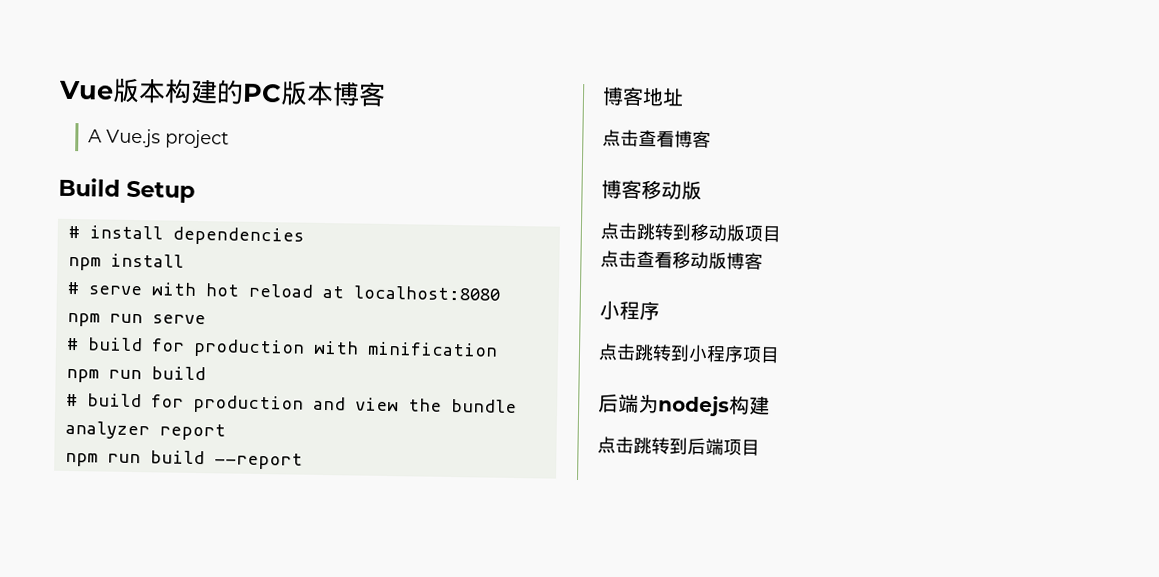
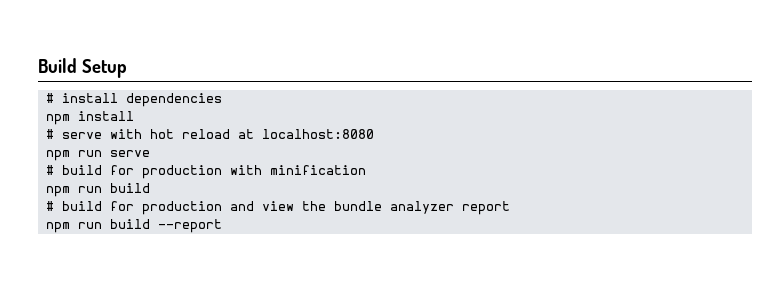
- Vue版本构建的PC版本博客
- A Vue.js project
- 博客地址
- 点击查看博客
- 博客移动版
- 点击跳转到移动版项目
- 点击查看移动版博客
- 小程序
- 点击跳转到小程序项目
- 后端为nodejs构建
- 点击跳转到后端项目

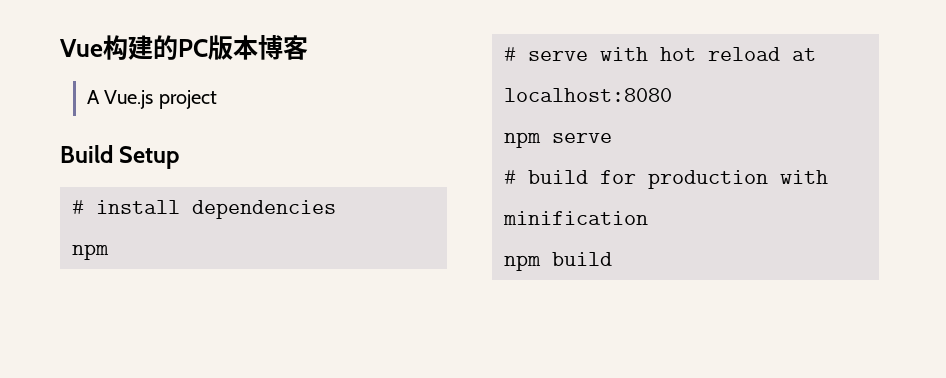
+ Vue构建的PC版本博客
+ A Vue.js project
  # install dependencies
- npm install
+ npm
- npm run serve
+ npm serve
  # build for production with minification
- npm run build
- # build for production and view the bundle analyzer report
- npm run build --report
+ npm build

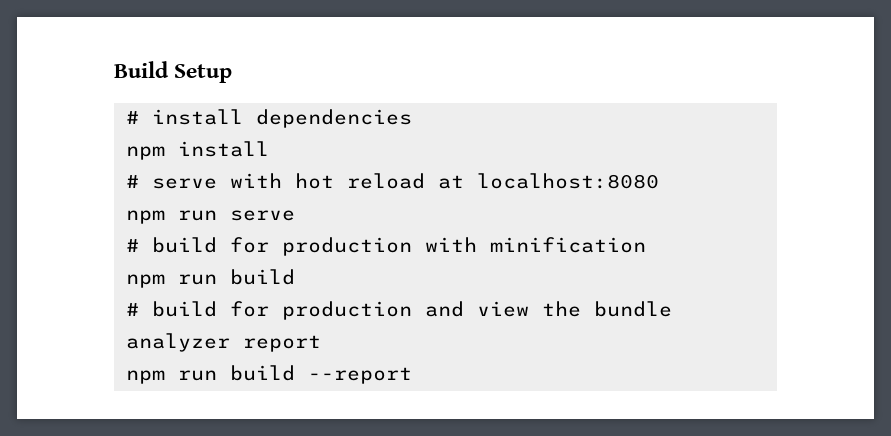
- Vue构建的PC版本博客
- A Vue.js project
  # install dependencies
- npm
+ npm install
- npm serve
+ npm run serve
  # build for production with minification
- npm build
+ npm run build
+ # build for production and view the bundle analyzer report
+ npm run build --report

